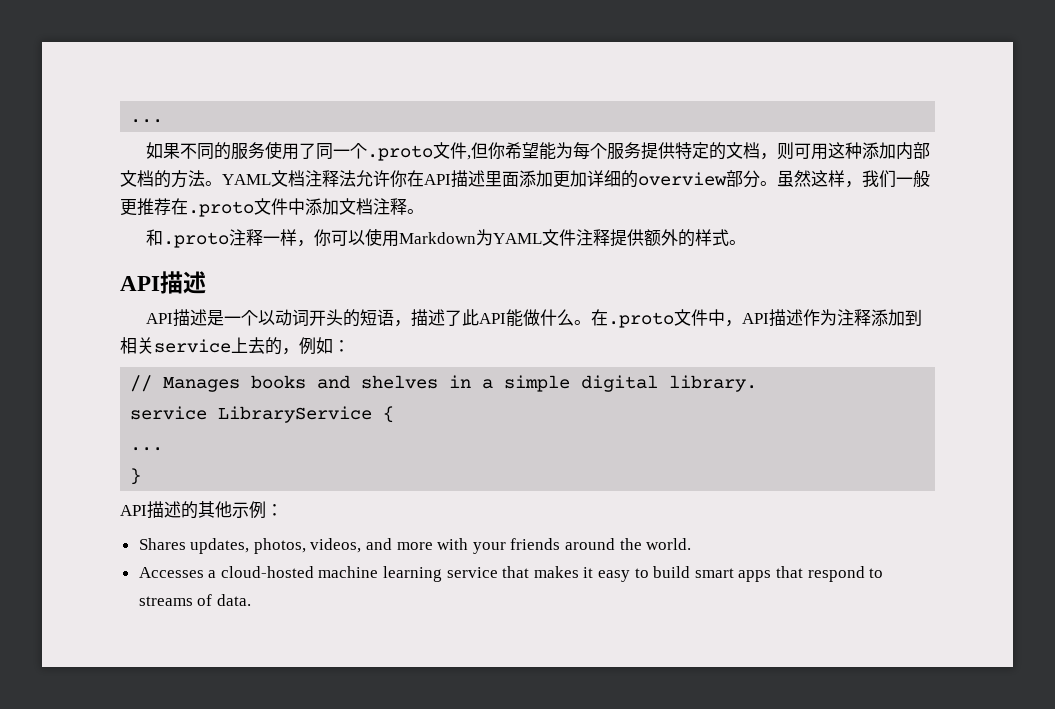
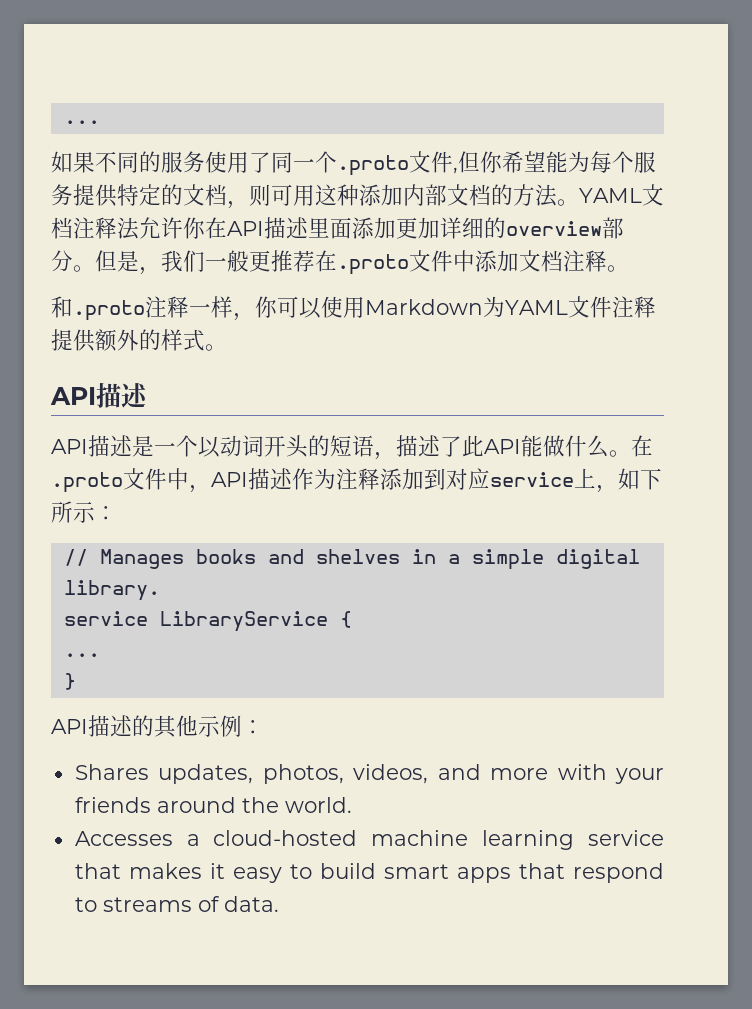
- 虽然这样，我们一般更推荐在.proto文件中添加文档注释。
+ 但是，我们一般更推荐在.proto文件中添加文档注释。
- 在.proto文件中，API描述作为注释添加到相关service上去的，例如：
+ 在.proto文件中，API描述作为注释添加到对应service上，如下所示：

